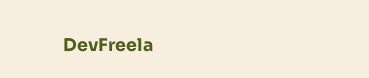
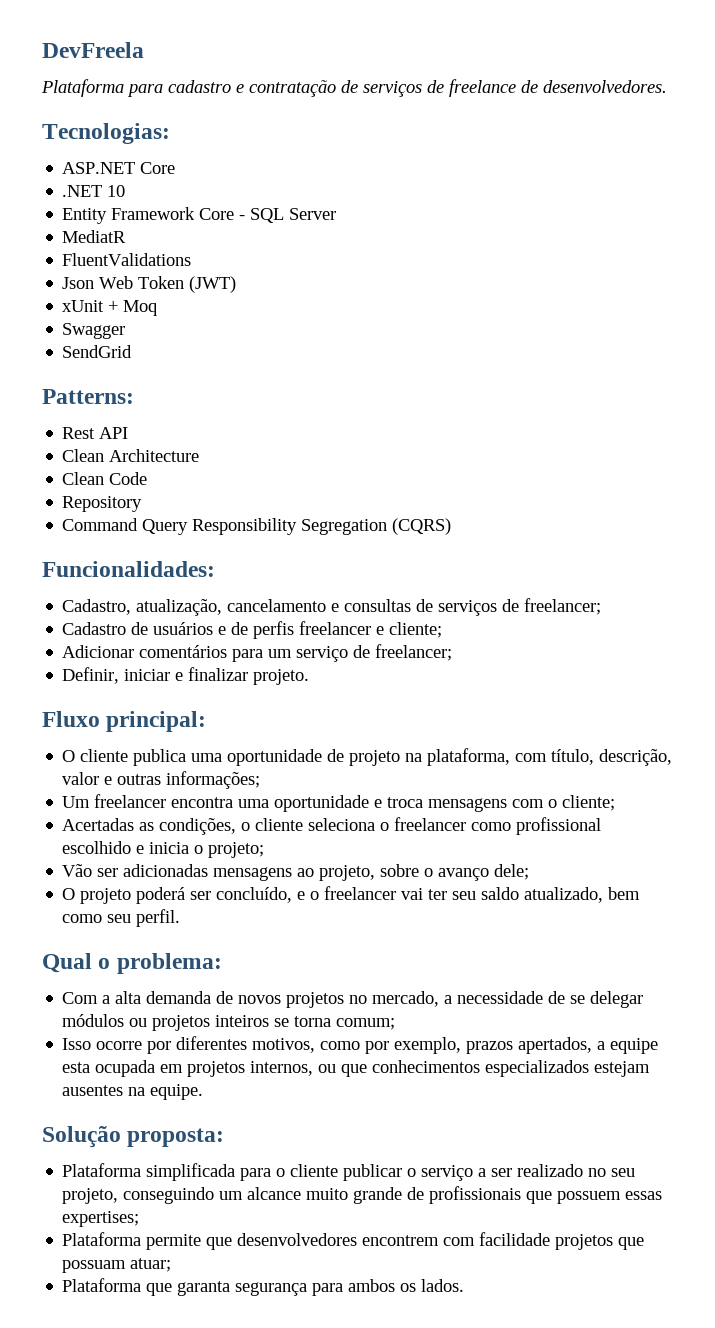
+ Plataforma para cadastro e contratação de serviços de freelance de desenvolvedores.
+ Tecnologias:
+ ASP.NET Core
+ .NET 10
+ Entity Framework Core - SQL Server
+ MediatR
+ FluentValidations
+ Json Web Token (JWT)
+ xUnit + Moq
+ Swagger
+ SendGrid
+ Patterns:
+ Rest API
+ Clean Architecture
+ Clean Code
+ Repository
+ Command Query Responsibility Segregation (CQRS)
+ Funcionalidades:
+ Cadastro, atualização, cancelamento e consultas de serviços de freelancer;
+ Cadastro de usuários e de perfis freelancer e cliente;
+ Adicionar comentários para um serviço de freelancer;
+ Definir, iniciar e finalizar projeto.
+ Fluxo principal:
+ O cliente publica uma oportunidade de projeto na plataforma, com título, descrição, valor e outras informações;
+ Um freelancer encontra uma oportunidade e troca mensagens com o cliente;
+ Acertadas as condições, o cliente seleciona o freelancer como profissional escolhido e inicia o projeto;
+ Vão ser adicionadas mensagens ao projeto, sobre o avanço dele;
+ O projeto poderá ser concluído, e o freelancer vai ter seu saldo atualizado, bem como seu perfil.
+ Qual o problema:
+ Com a alta demanda de novos projetos no mercado, a necessidade de se delegar módulos ou projetos inteiros se torna comum;
+ Isso ocorre por diferentes motivos, como por exemplo, prazos apertados, a equipe esta ocupada em projetos internos, ou que conhecimentos especializados estejam ausentes na equipe.
+ Solução proposta:
+ Plataforma simplificada para o cliente publicar o serviço a ser realizado no seu projeto, conseguindo um alcance muito grande de profissionais que possuem essas expertises;
+ Plataforma permite que desenvolvedores encontrem com facilidade projetos que possuam atuar;
+ Plataforma que garanta segurança para ambos os lados.

